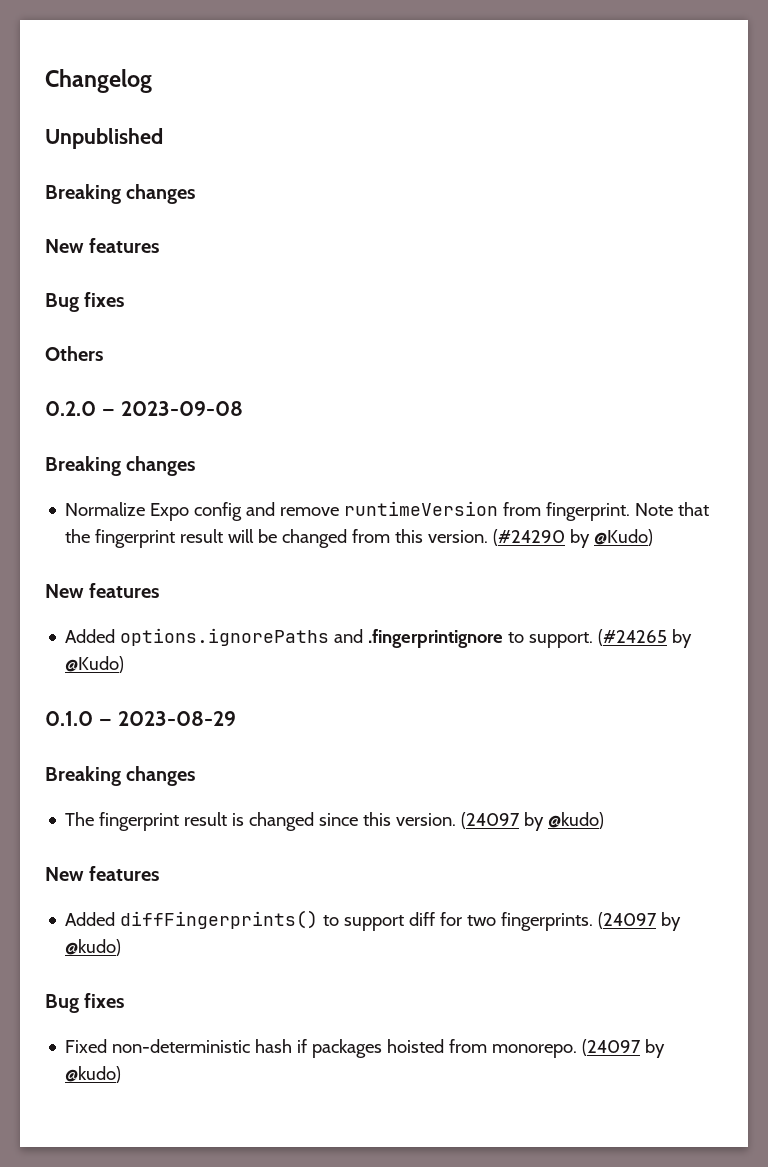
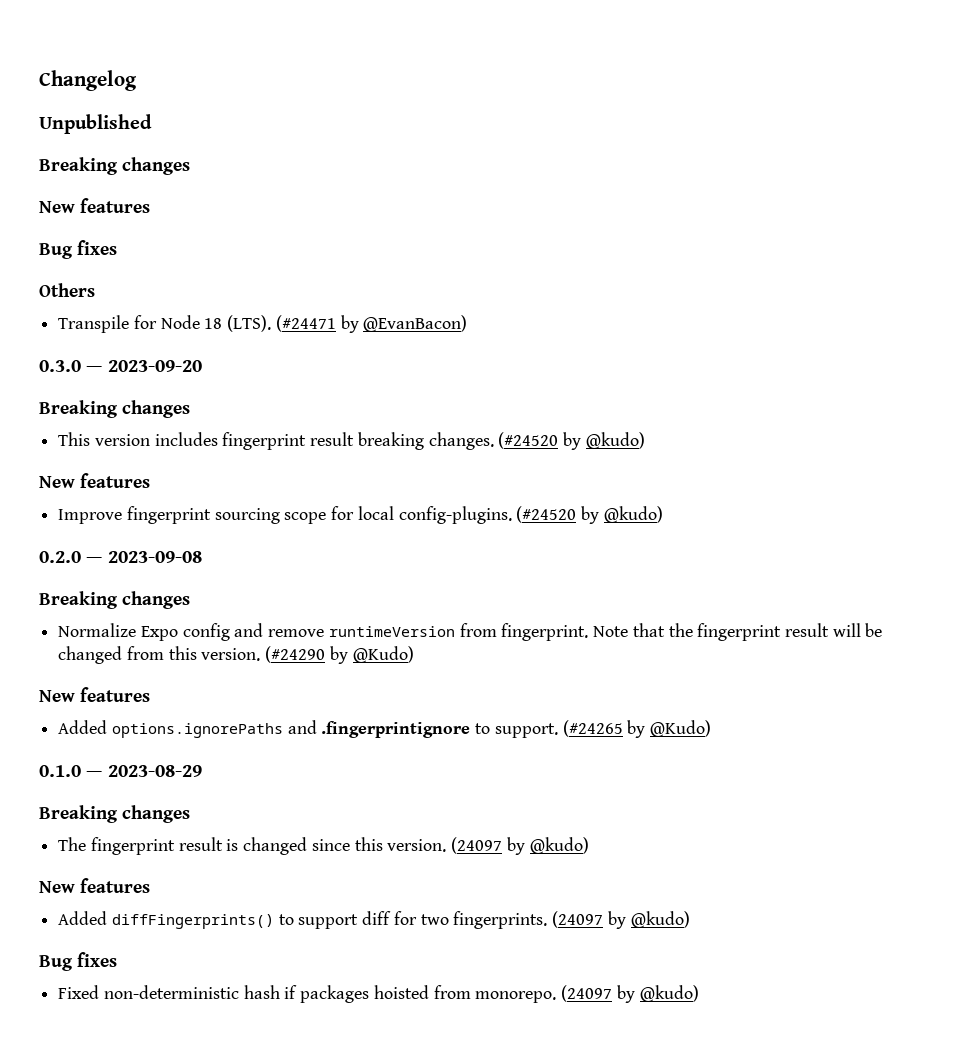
+ Transpile for Node 18 (LTS). (#24471 by @EvanBacon)
+ 0.3.0 — 2023-09-20
+ Breaking changes
+ This version includes fingerprint result breaking changes. (#24520 by @kudo)
+ New features
+ Improve fingerprint sourcing scope for local config-plugins. (#24520 by @kudo)

